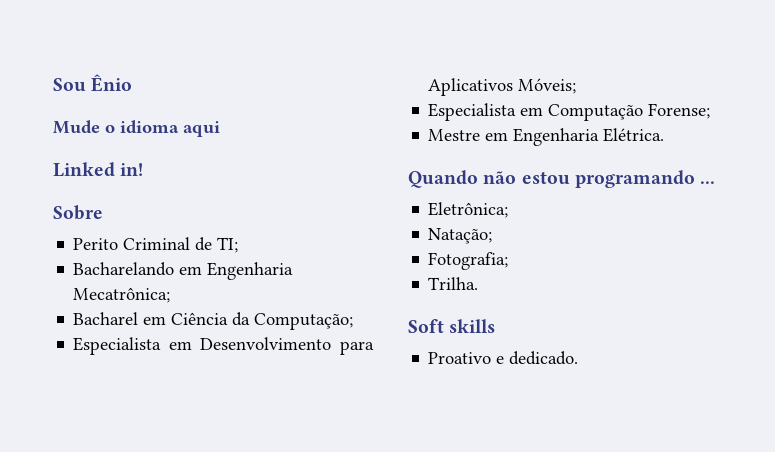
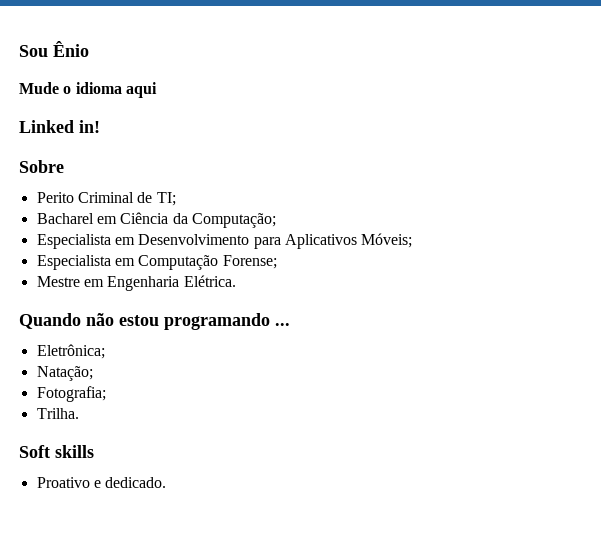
- Bacharelando em Engenharia Mecatrônica;

